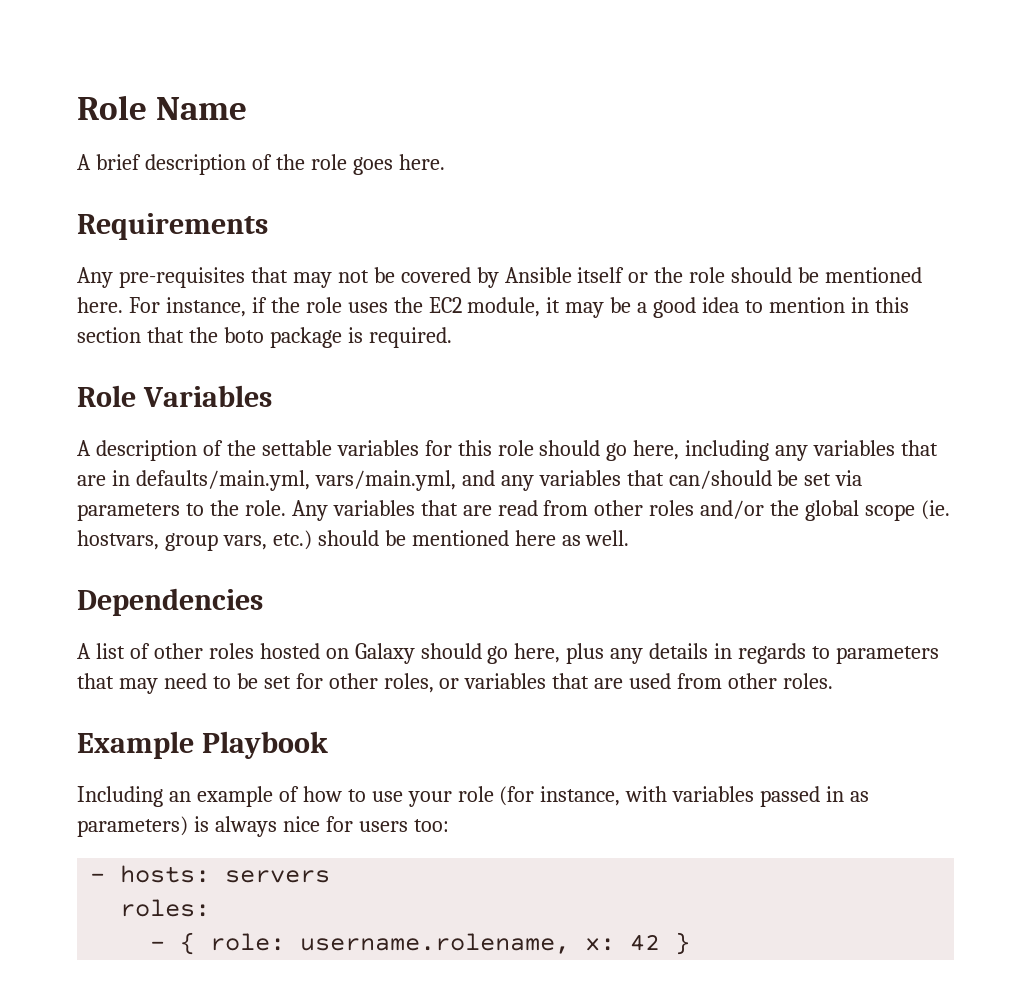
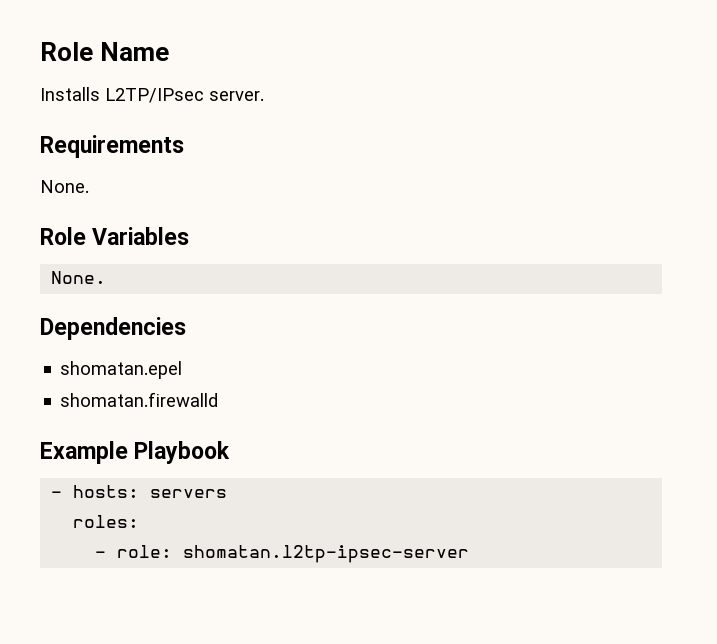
- A brief description of the role goes here.
+ Installs L2TP/IPsec server.
  Requirements
- Any pre-requisites that may not be covered by Ansible itself or the role should be mentioned here. For instance, if the role uses the EC2 module, it may be a good idea to mention in this section that the boto package is required.
+ None.
  Role Variables
- A description of the settable variables for this role should go here, including any variables that are in defaults/main.yml, vars/main.yml, and any variables that can/should be set via parameters to the role. Any variables that are read from other roles and/or the global scope (ie. hostvars, group vars, etc.) should be mentioned here as well.
+ None.
  Dependencies
- A list of other roles hosted on Galaxy should go here, plus any details in regards to parameters that may need to be set for other roles, or variables that are used from other roles.
+ shomatan.epel
+ shomatan.firewalld
  Example Playbook
- Including an example of how to use your role (for instance, with variables passed in as parameters) is always nice for users too:
- - { role: username.rolename, x: 42 }
+ - role: shomatan.l2tp-ipsec-server

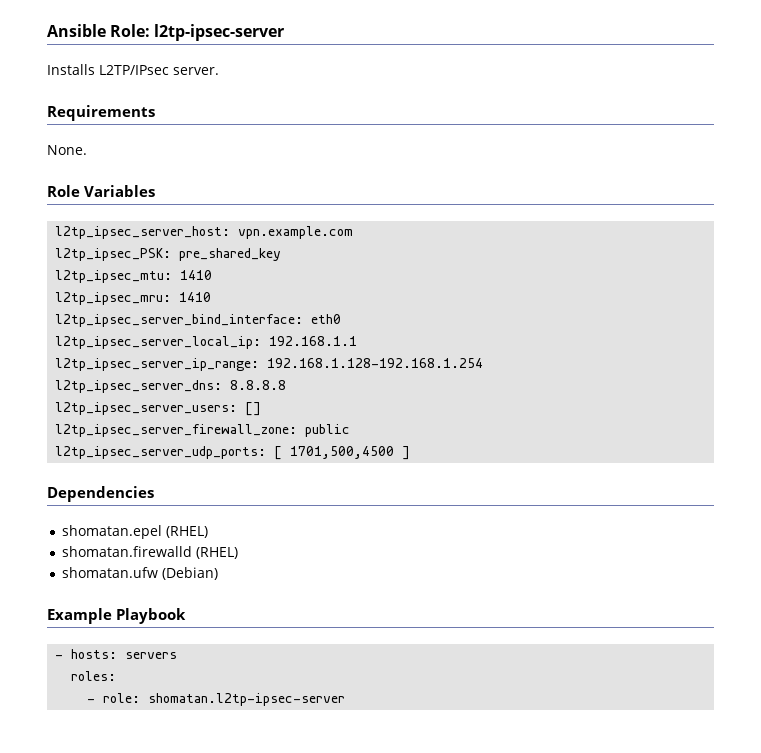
- Role Name
+ Ansible Role: l2tp-ipsec-server
  Role Variables
- None.
+ l2tp_ipsec_server_host: vpn.example.com
+ l2tp_ipsec_PSK: pre_shared_key
+ l2tp_ipsec_mtu: 1410
+ l2tp_ipsec_mru: 1410
+ l2tp_ipsec_server_bind_interface: eth0
+ l2tp_ipsec_server_local_ip: 192.168.1.1
+ l2tp_ipsec_server_ip_range: 192.168.1.128-192.168.1.254
+ l2tp_ipsec_server_dns: 8.8.8.8
+ l2tp_ipsec_server_users: []
+ l2tp_ipsec_server_firewall_zone: public
+ l2tp_ipsec_server_udp_ports: [ 1701,500,4500 ]
- shomatan.epel
+ shomatan.epel (RHEL)
- shomatan.firewalld
+ shomatan.firewalld (RHEL)
+ shomatan.ufw (Debian)

